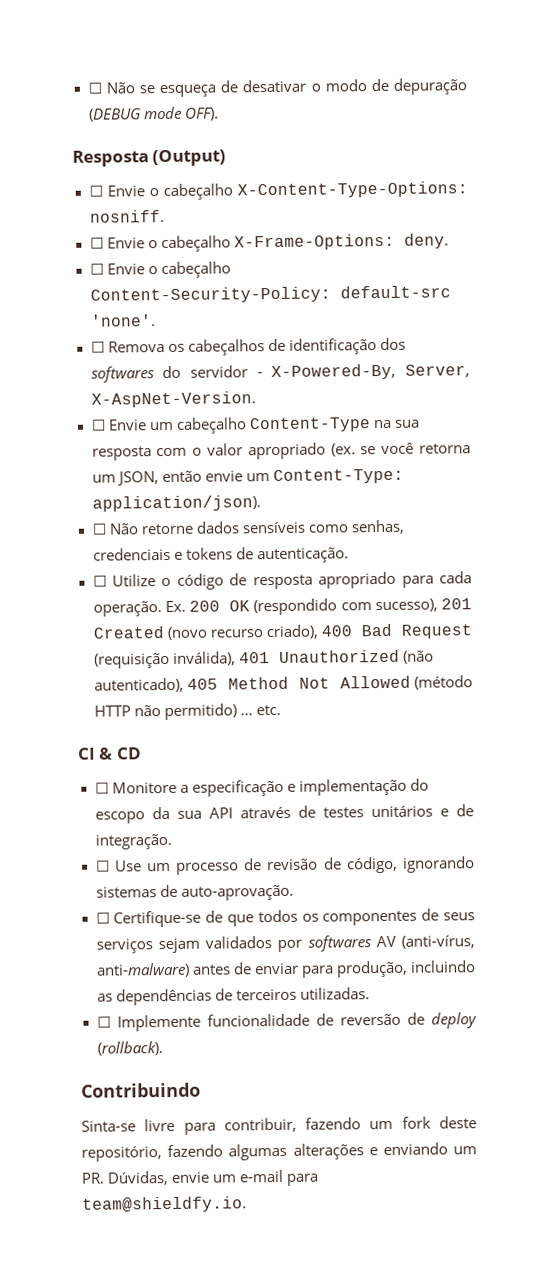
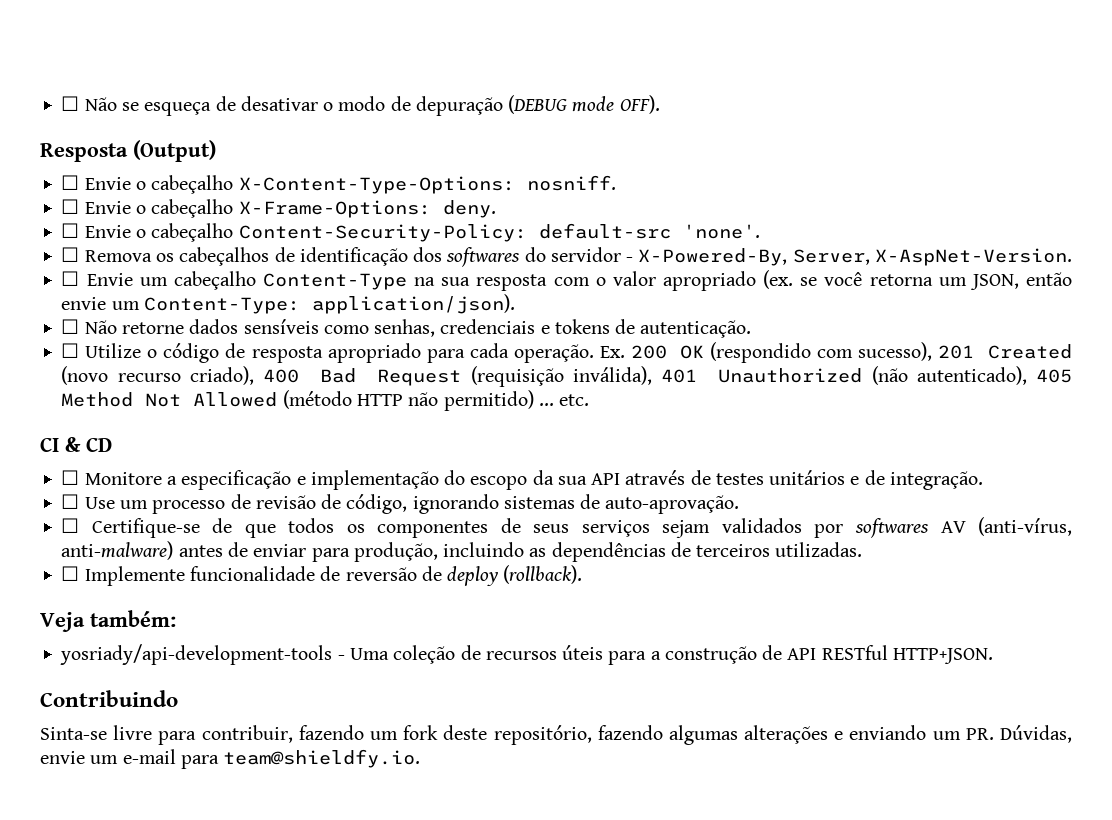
+ Veja também:
+ yosriady/api-development-tools - Uma coleção de recursos úteis para a construção de API RESTful HTTP+JSON.

